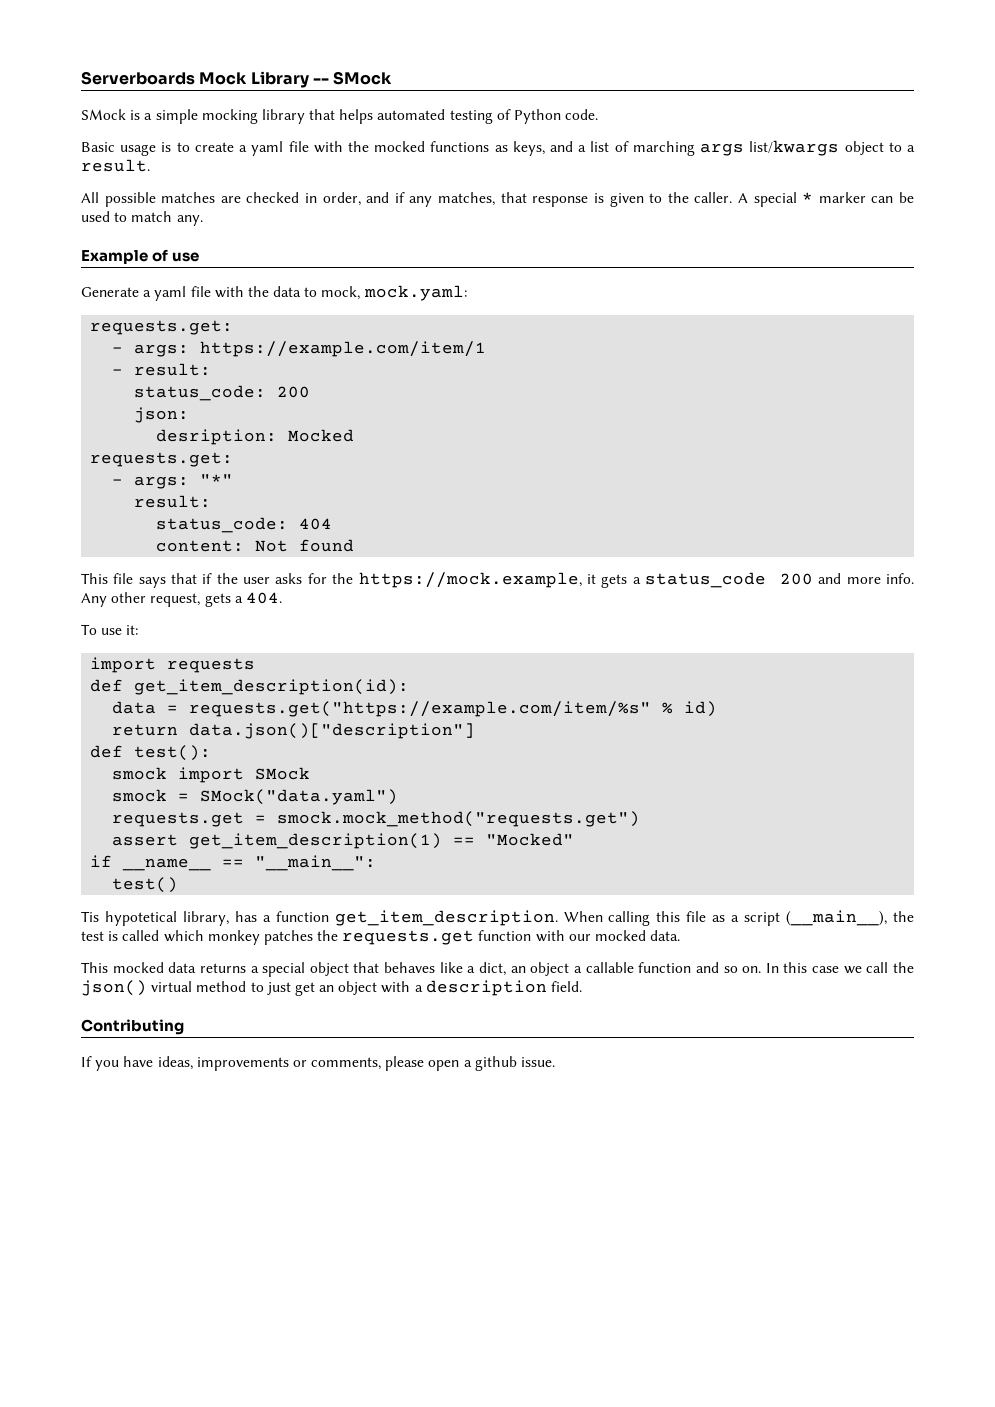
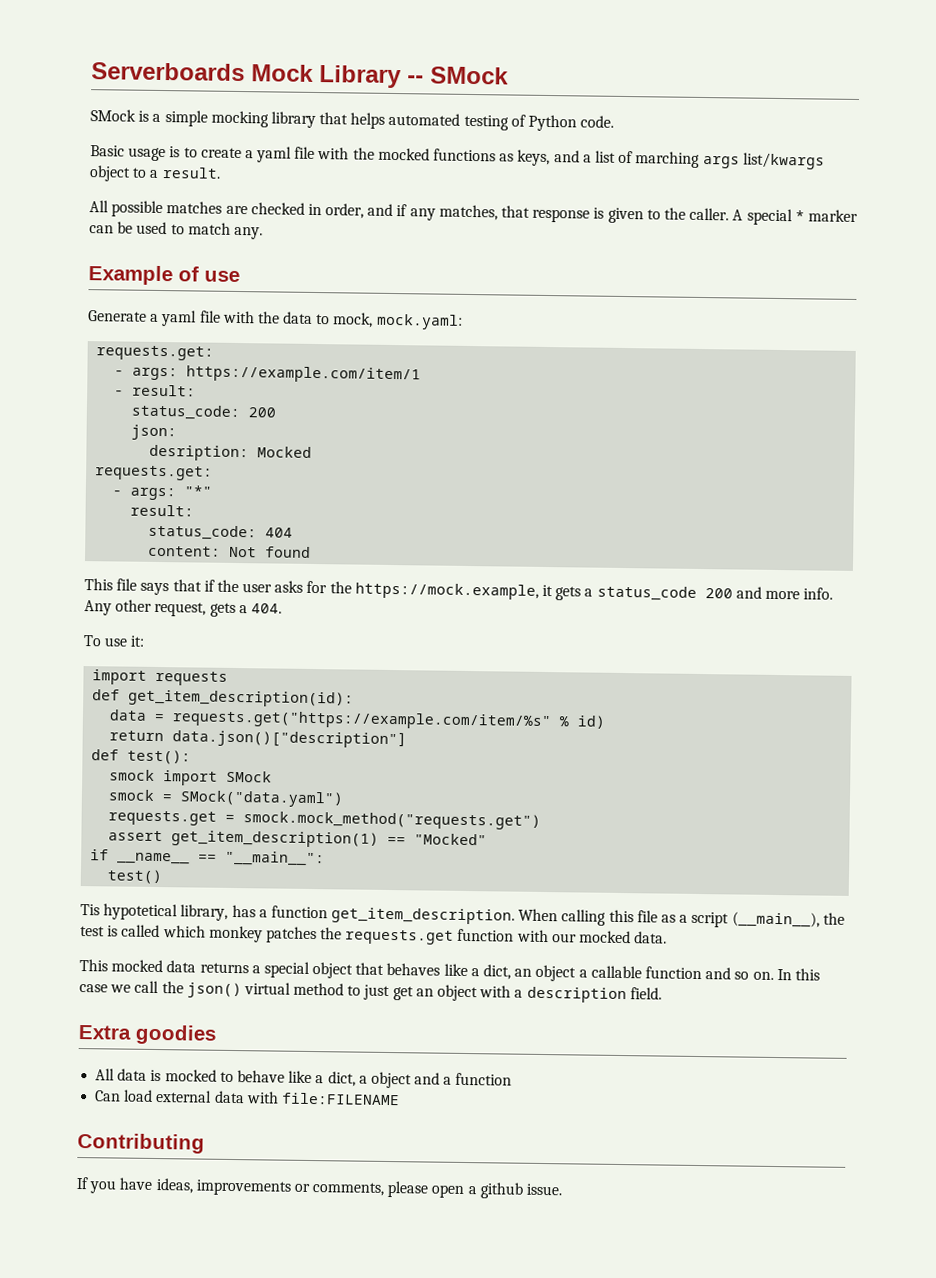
+ Extra goodies
+ All data is mocked to behave like a dict, a object and a function
+ Can load external data with file:FILENAME

